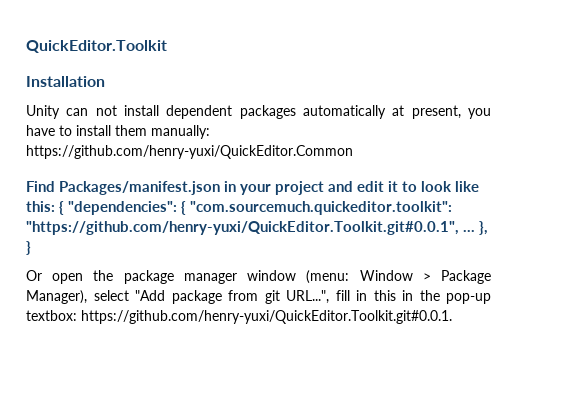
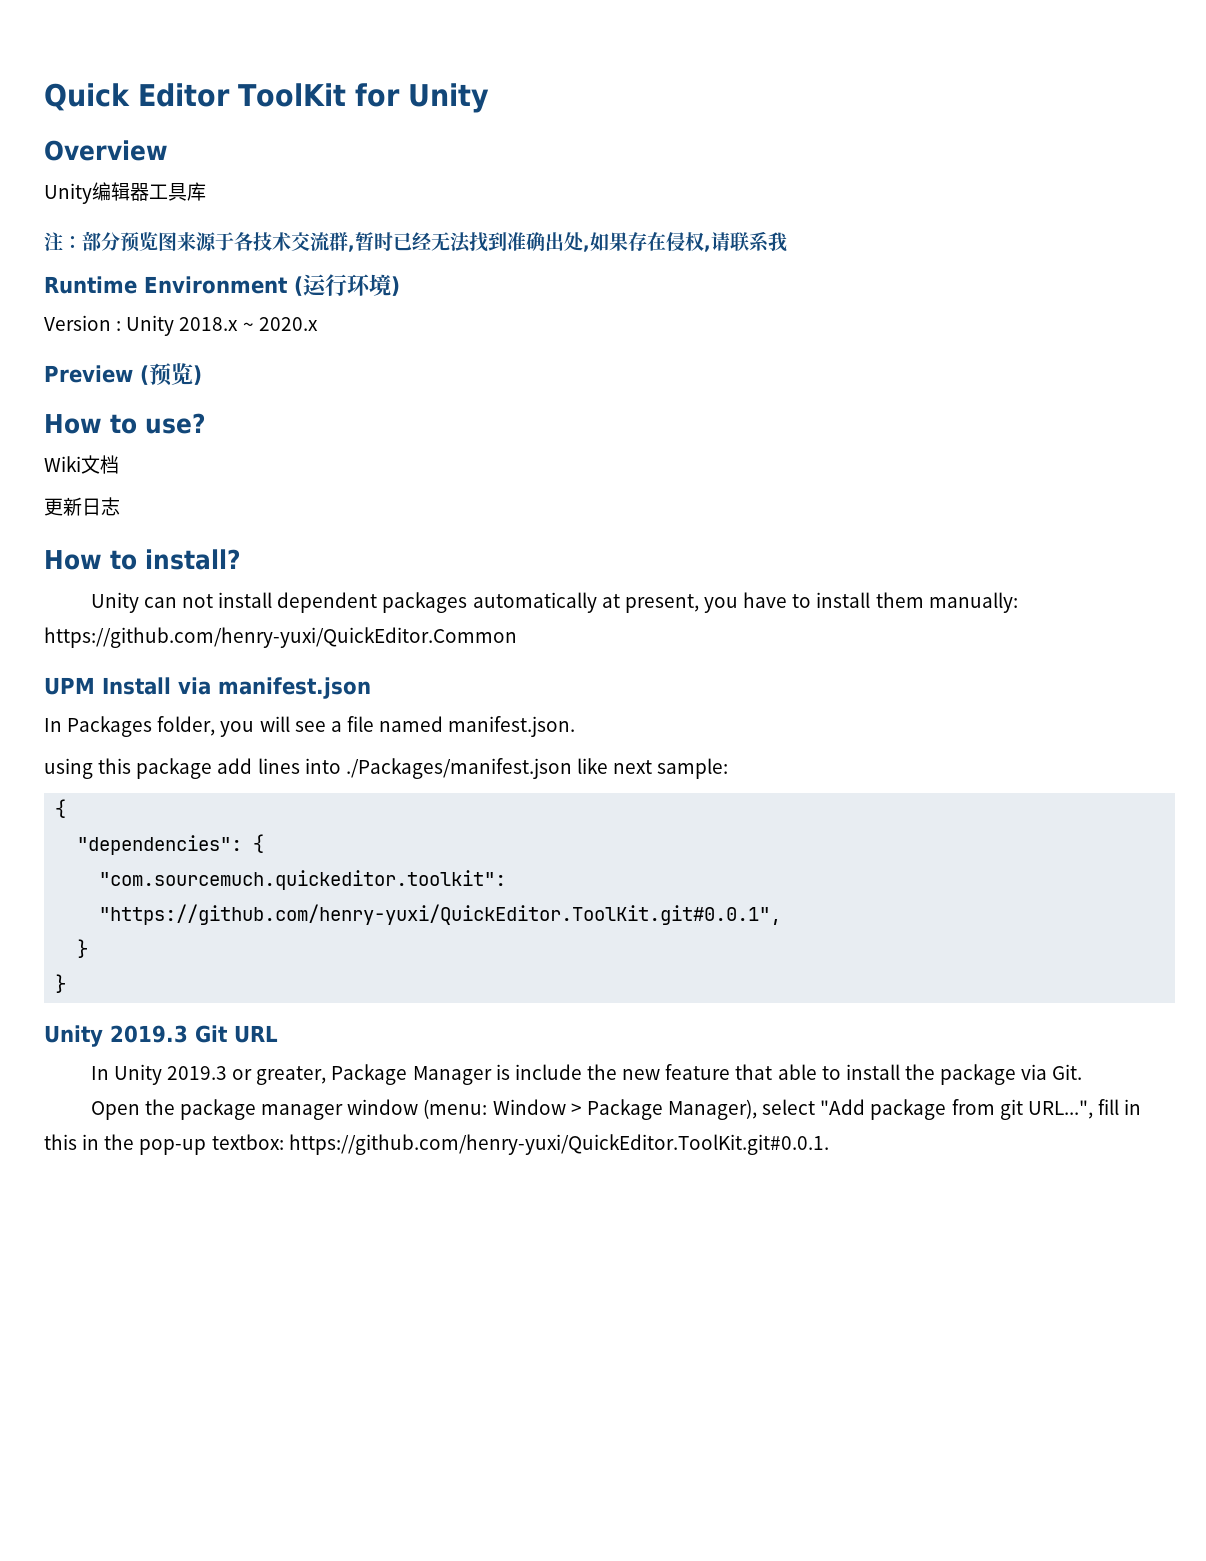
- QuickEditor.Toolkit
- Installation
+ Quick Editor ToolKit for Unity
+ Overview
+ Unity编辑器工具库
+ 注：部分预览图来源于各技术交流群,暂时已经无法找到准确出处,如果存在侵权,请联系我
+ Runtime Environment (运行环境)
+ Version : Unity 2018.x ~ 2020.x
+ Preview (预览)
+ How to use?
+ Wiki文档
+ 更新日志
+ How to install?
- Find Packages/manifest.json in your project and edit it to look like this: { "dependencies": { "com.sourcemuch.quickeditor.toolkit": "https://github.com/henry-yuxi/QuickEditor.Toolkit.git#0.0.1", ... }, }
- Or open the package manager window (menu: Window > Package Manager), select "Add package from git URL...", fill in this in the pop-up textbox: https://github.com/henry-yuxi/QuickEditor.Toolkit.git#0.0.1.
+ UPM Install via manifest.json
+ In Packages folder, you will see a file named manifest.json.
+ using this package add lines into ./Packages/manifest.json like next sample:
+ {
+ "dependencies": {
+ "com.sourcemuch.quickeditor.toolkit": "https://github.com/henry-yuxi/QuickEditor.ToolKit.git#0.0.1",
+ }
+ }
+ Unity 2019.3 Git URL
+ In Unity 2019.3 or greater, Package Manager is include the new feature that able to install the package via Git.
+ Open the package manager window (menu: Window > Package Manager), select "Add package from git URL...", fill in this in the pop-up textbox: https://github.com/henry-yuxi/QuickEditor.ToolKit.git#0.0.1.

